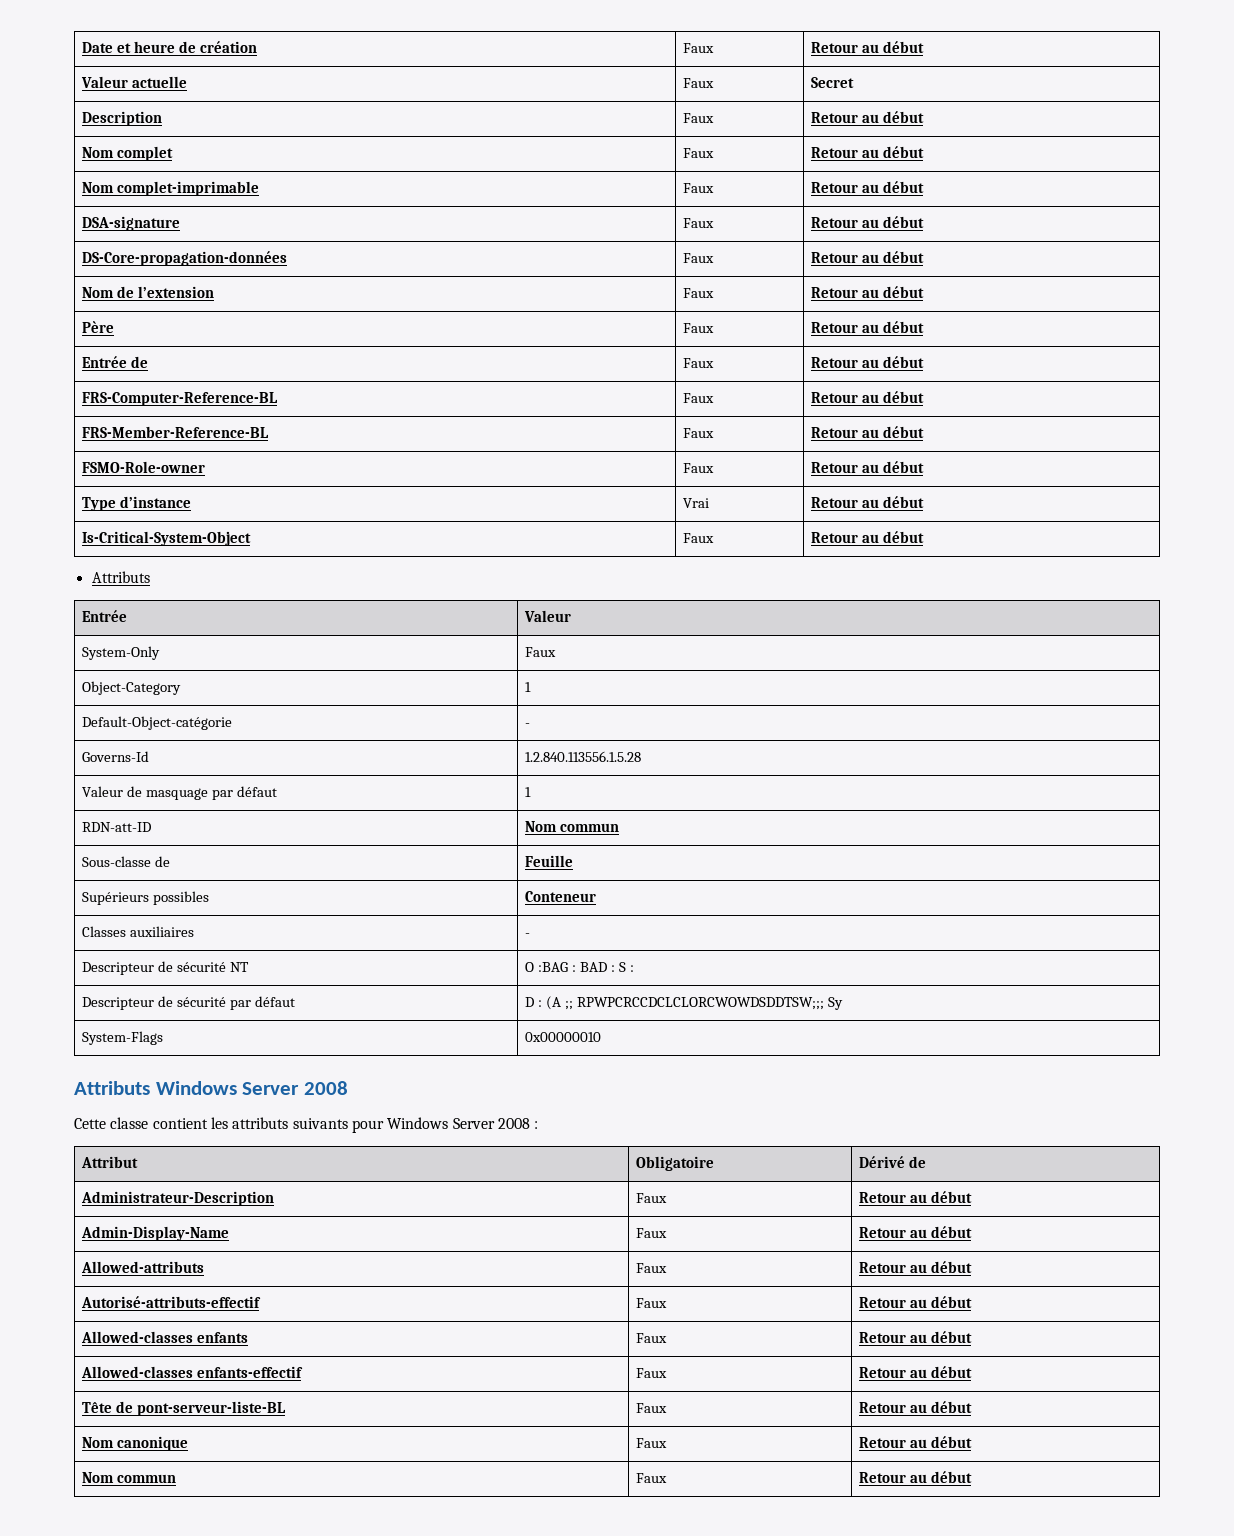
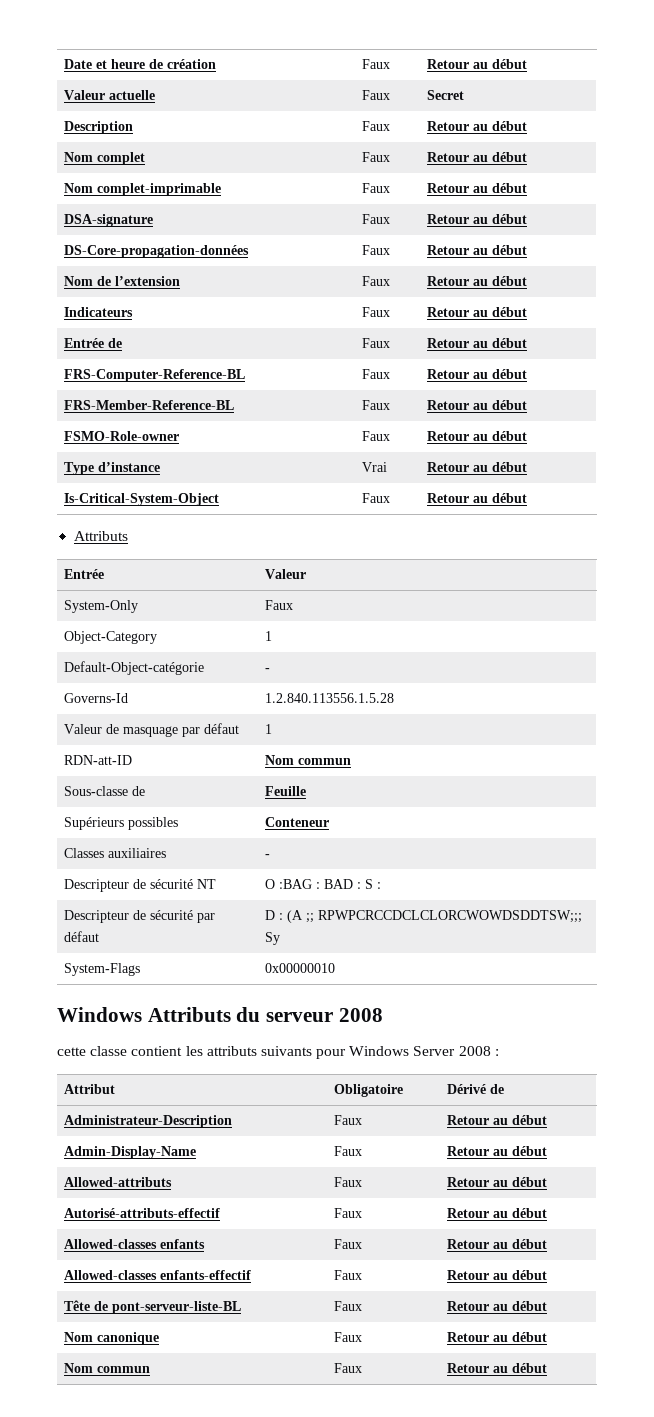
- Père | Faux | Retour au début
+ Indicateurs | Faux | Retour au début
- Attributs Windows Server 2008
+ Windows Attributs du serveur 2008
- Cette classe contient les attributs suivants pour Windows Server 2008 :
+ cette classe contient les attributs suivants pour Windows Server 2008 :

